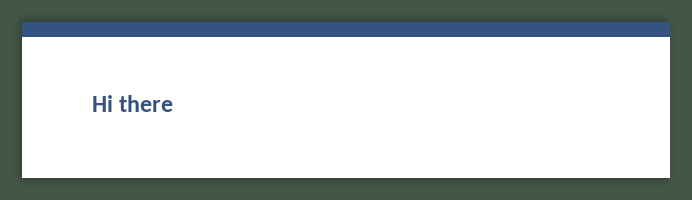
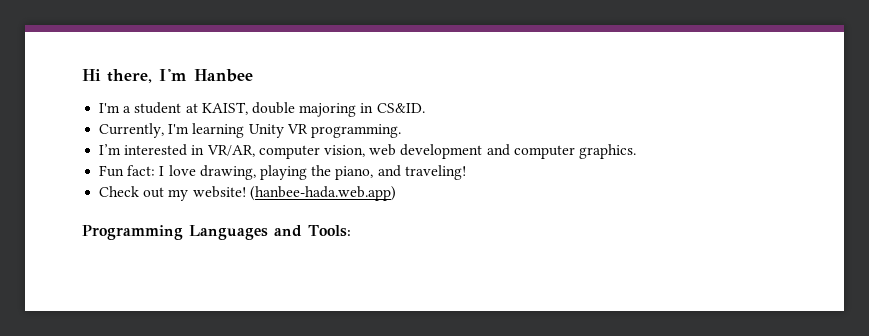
- Hi there
+ Hi there, I'm Hanbee
+ I'm a student at KAIST, double majoring in CS&ID.
+ Currently, I'm learning Unity VR programming.
+ I’m interested in VR/AR, computer vision, web development and computer graphics.
+ Fun fact: I love drawing, playing the piano, and traveling!
+ Check out my website! (hanbee-hada.web.app)
+ Programming Languages and Tools:

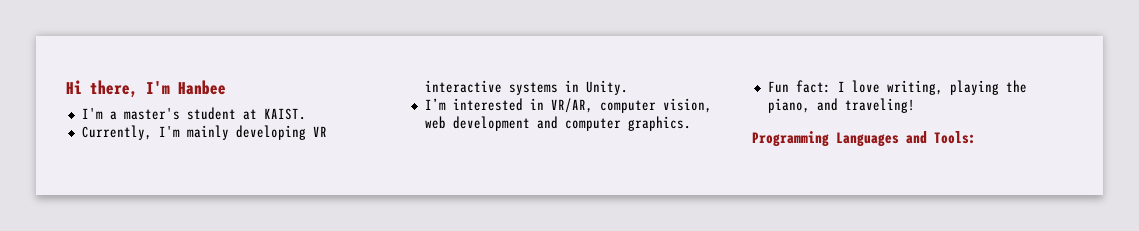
- I'm a student at KAIST, double majoring in CS&ID.
- Currently, I'm learning Unity VR programming.
+ I'm a master's student at KAIST.
+ Currently, I'm mainly developing VR interactive systems in Unity.
- Fun fact: I love drawing, playing the piano, and traveling!
+ Fun fact: I love writing, playing the piano, and traveling!
- Check out my website! (hanbee-hada.web.app)

